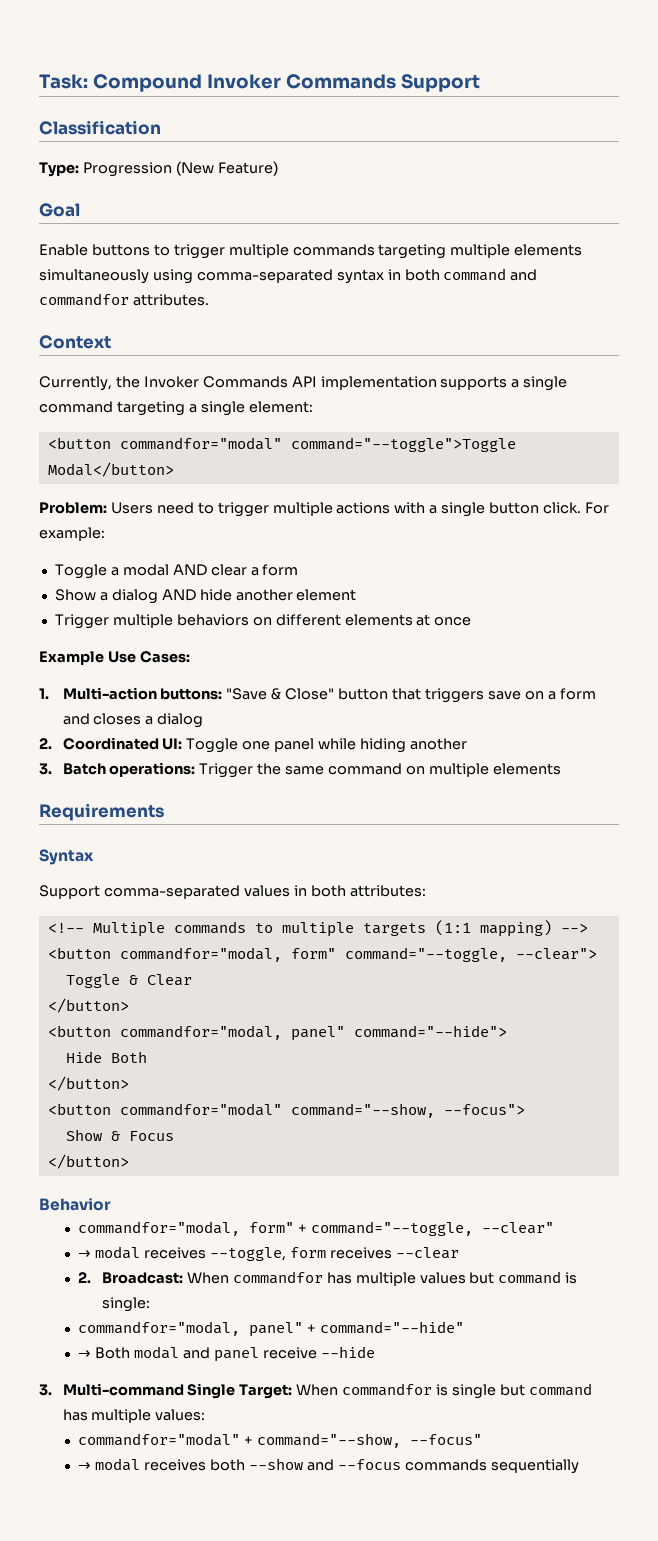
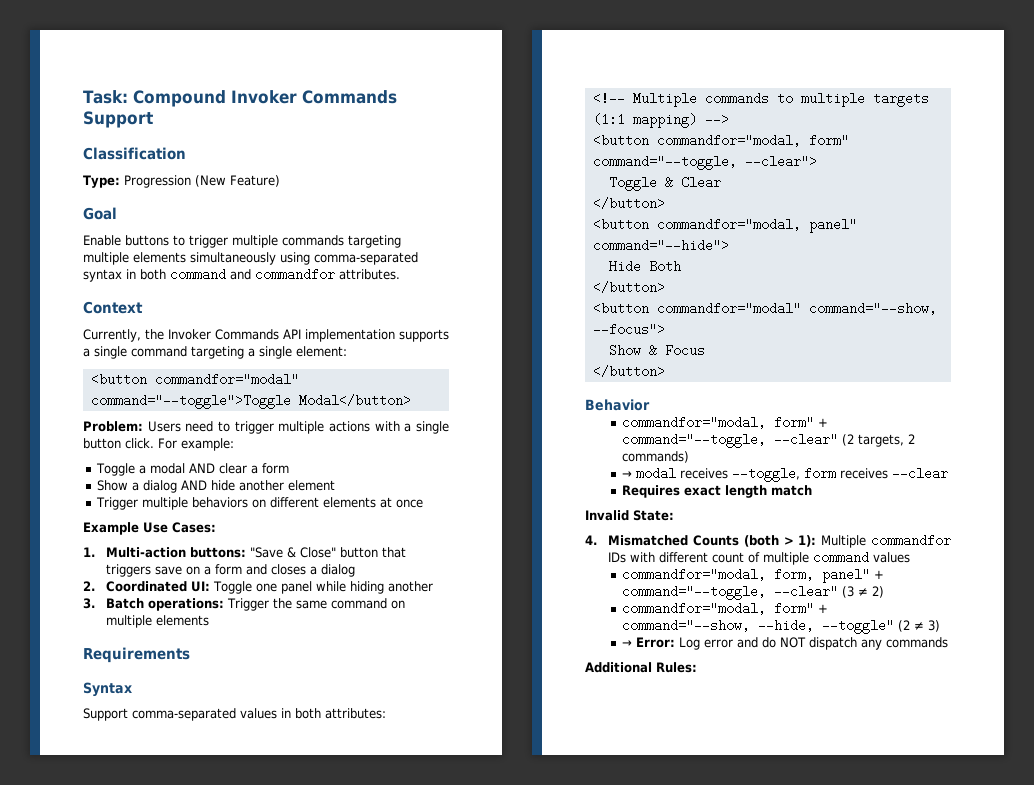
- commandfor="modal, form" + command="--toggle, --clear"
+ commandfor="modal, form" + command="--toggle, --clear" (2 targets, 2 commands)
- 2. Broadcast: When commandfor has multiple values but command is single:
- commandfor="modal, panel" + command="--hide"
- → Both modal and panel receive --hide
- 3. Multi-command Single Target: When commandfor is single but command has multiple values:
- commandfor="modal" + command="--show, --focus"
- → modal receives both --show and --focus commands sequentially
+ Requires exact length match
+ Invalid State:
+ 4. Mismatched Counts (both > 1): Multiple commandfor IDs with different count of multiple command values
+ commandfor="modal, form, panel" + command="--toggle, --clear" (3 ≠ 2)
+ commandfor="modal, form" + command="--show, --hide, --toggle" (2 ≠ 3)
+ → Error: Log error and do NOT dispatch any commands
+ Additional Rules:

